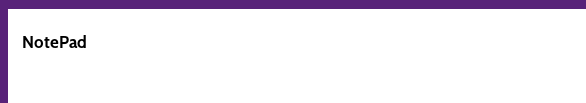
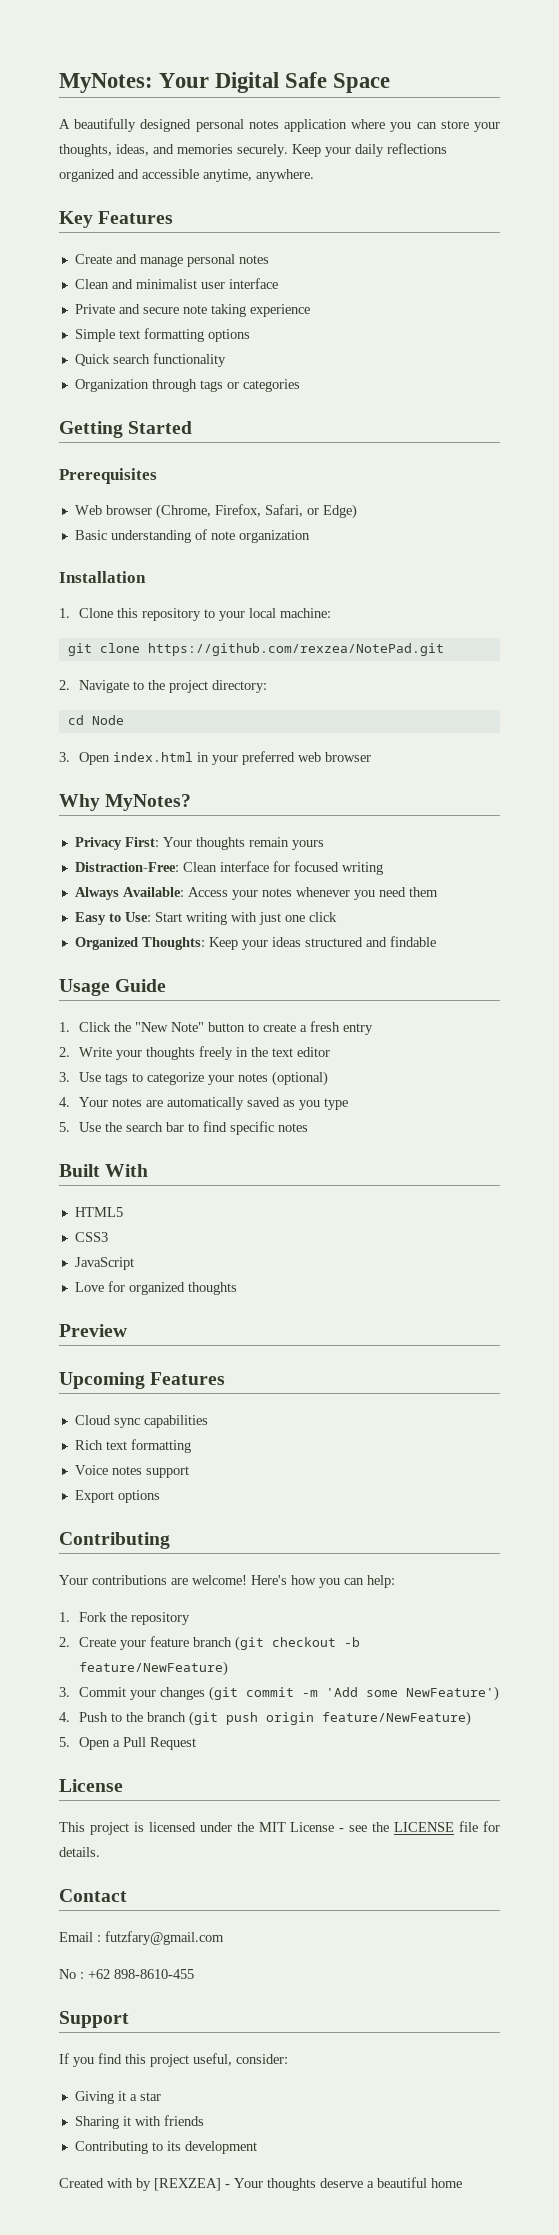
- NotePad
+ MyNotes: Your Digital Safe Space
+ A beautifully designed personal notes application where you can store your thoughts, ideas, and memories securely. Keep your daily reflections organized and accessible anytime, anywhere.
+ Key Features
+ Create and manage personal notes
+ Clean and minimalist user interface
+ Private and secure note taking experience
+ Simple text formatting options
+ Quick search functionality
+ Organization through tags or categories
+ Getting Started
+ Prerequisites
+ Web browser (Chrome, Firefox, Safari, or Edge)
+ Basic understanding of note organization
+ Installation
+ 1. Clone this repository to your local machine:
+ git clone https://github.com/rexzea/NotePad.git
+ 2. Navigate to the project directory:
+ cd Node
+ 3. Open index.html in your preferred web browser
+ Why MyNotes?
+ Privacy First: Your thoughts remain yours
+ Distraction-Free: Clean interface for focused writing
+ Always Available: Access your notes whenever you need them
+ Easy to Use: Start writing with just one click
+ Organized Thoughts: Keep your ideas structured and findable
+ Usage Guide
+ 1. Click the "New Note" button to create a fresh entry
+ 2. Write your thoughts freely in the text editor
+ 3. Use tags to categorize your notes (optional)
+ 4. Your notes are automatically saved as you type
+ 5. Use the search bar to find specific notes
+ Built With
+ HTML5
+ CSS3
+ JavaScript
+ Love for organized thoughts
+ Preview
+ Upcoming Features
+ Cloud sync capabilities
+ Rich text formatting
+ Voice notes support
+ Export options
+ Contributing
+ Your contributions are welcome! Here's how you can help:
+ 1. Fork the repository
+ 2. Create your feature branch (git checkout -b feature/NewFeature)
+ 3. Commit your changes (git commit -m 'Add some NewFeature')
+ 4. Push to the branch (git push origin feature/NewFeature)
+ 5. Open a Pull Request
+ License
+ This project is licensed under the MIT License - see the LICENSE file for details.
+ Contact
+ Email : futzfary@gmail.com
+ No : +62 898-8610-455
+ Support
+ If you find this project useful, consider:
+ Giving it a star
+ Sharing it with friends
+ Contributing to its development
+ Created with by [REXZEA] - Your thoughts deserve a beautiful home

